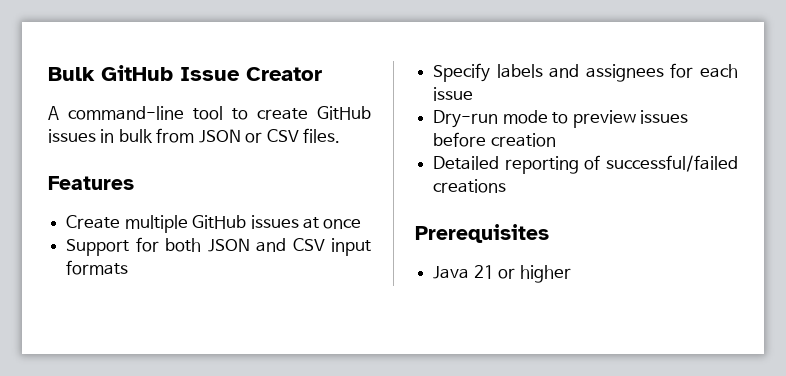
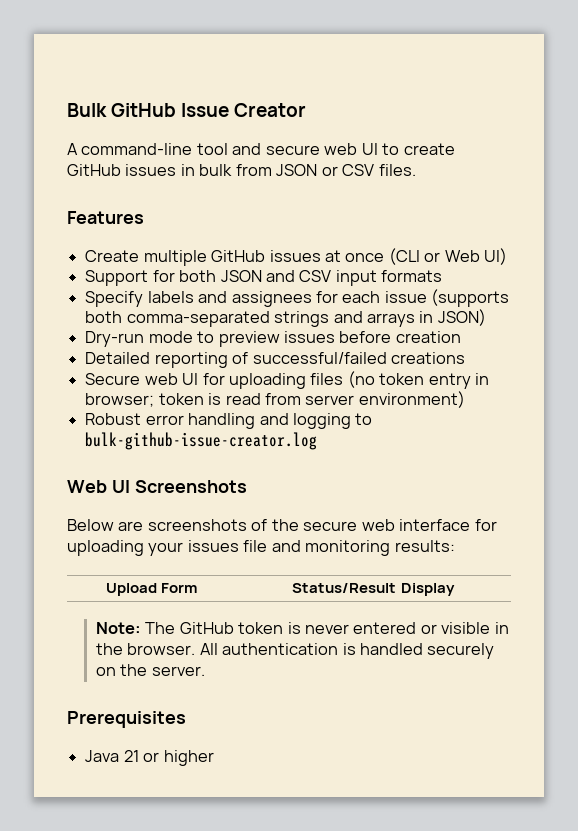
- A command-line tool to create GitHub issues in bulk from JSON or CSV files.
+ A command-line tool and secure web UI to create GitHub issues in bulk from JSON or CSV files.
- Create multiple GitHub issues at once
+ Create multiple GitHub issues at once (CLI or Web UI)
- Specify labels and assignees for each issue
+ Specify labels and assignees for each issue (supports both comma-separated strings and arrays in JSON)
+ Secure web UI for uploading files (no token entry in browser; token is read from server environment)
+ Robust error handling and logging to bulk-github-issue-creator.log
+ Web UI Screenshots
+ Below are screenshots of the secure web interface for uploading your issues file and monitoring results:
+ Upload Form | Status/Result Display
+ Note: The GitHub token is never entered or visible in the browser. All authentication is handled securely on the server.

